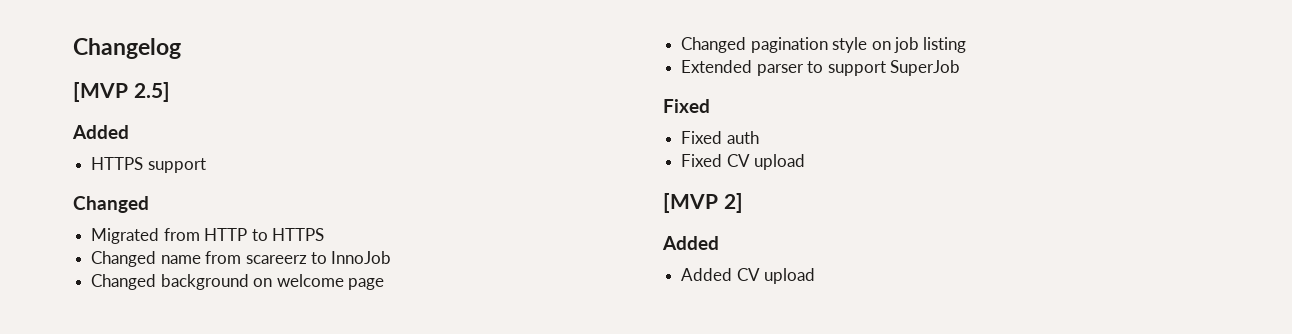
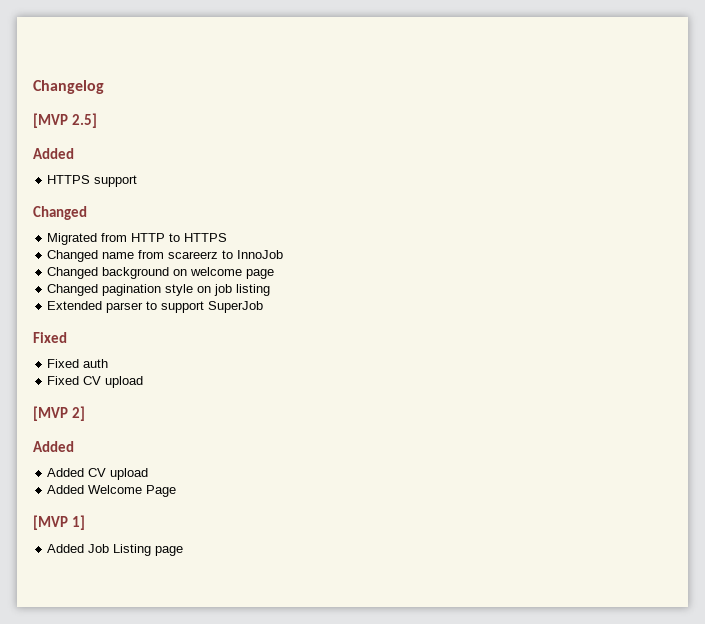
+ Added Welcome Page
+ [MVP 1]
+ Added Job Listing page

